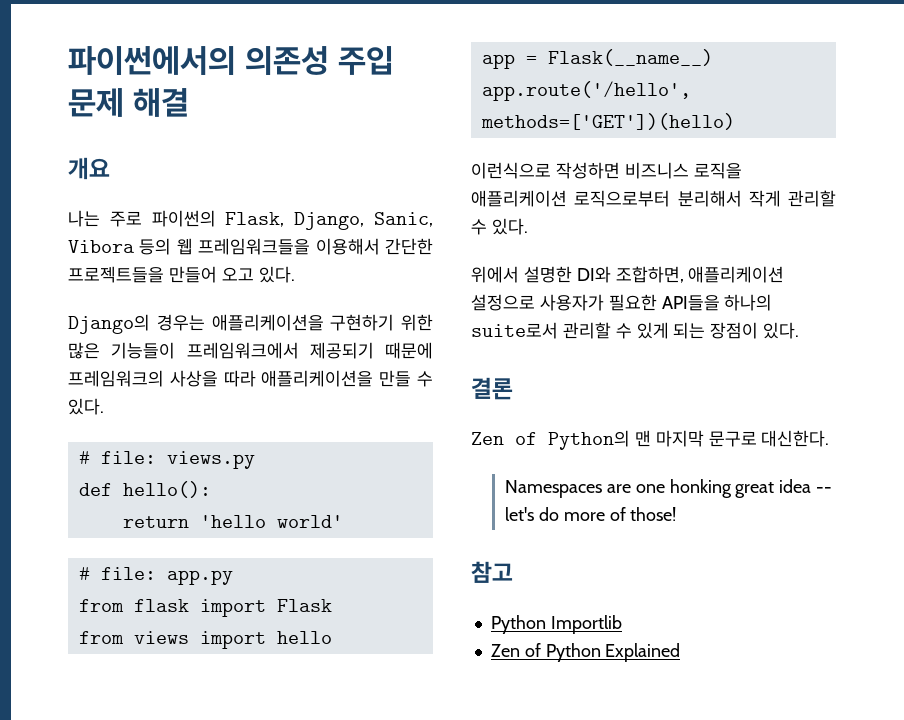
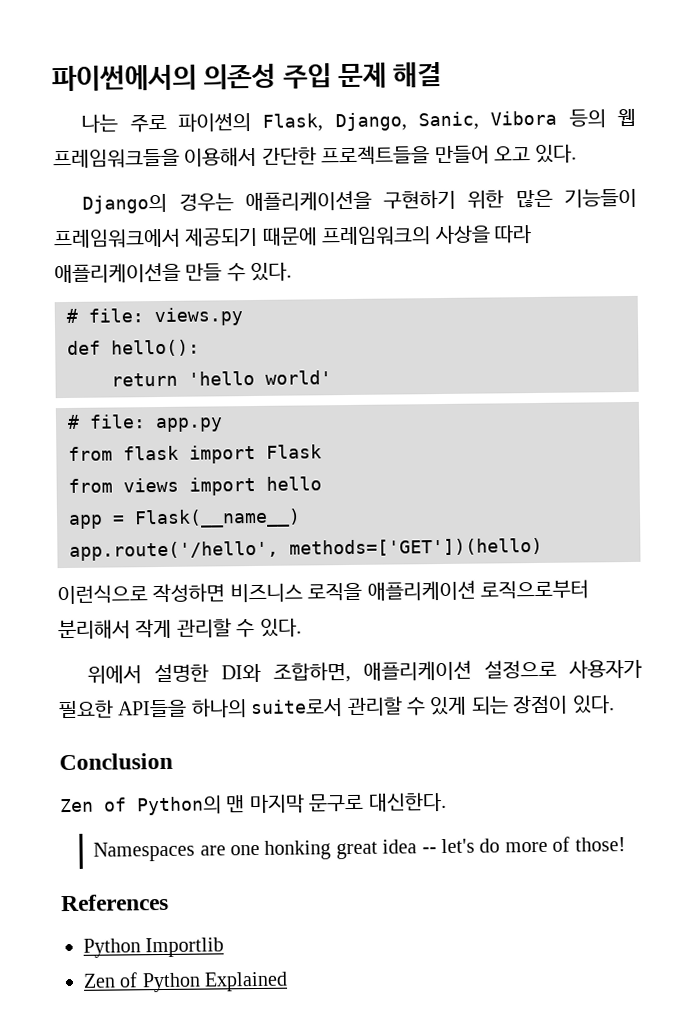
- 개요
- 결론
+ Conclusion
- 참고
+ References

